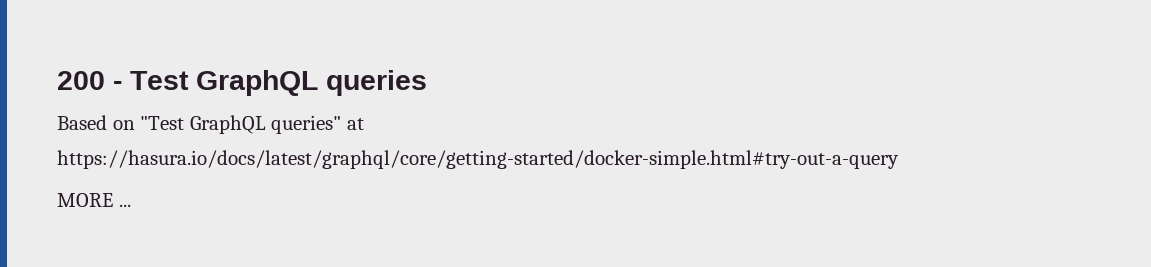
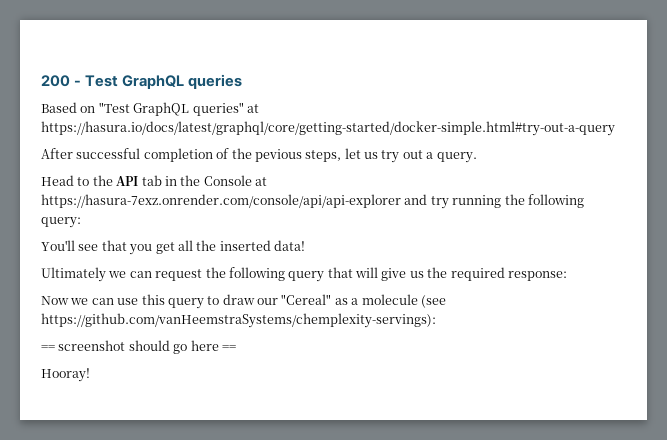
- MORE ...
+ After successful completion of the pevious steps, let us try out a query.
+ Head to the API tab in the Console at https://hasura-7exz.onrender.com/console/api/api-explorer and try running the following query:
+ You'll see that you get all the inserted data!
+ Ultimately we can request the following query that will give us the required response:
+ Now we can use this query to draw our "Cereal" as a molecule (see https://github.com/vanHeemstraSystems/chemplexity-servings):
+ == screenshot should go here ==
+ Hooray!

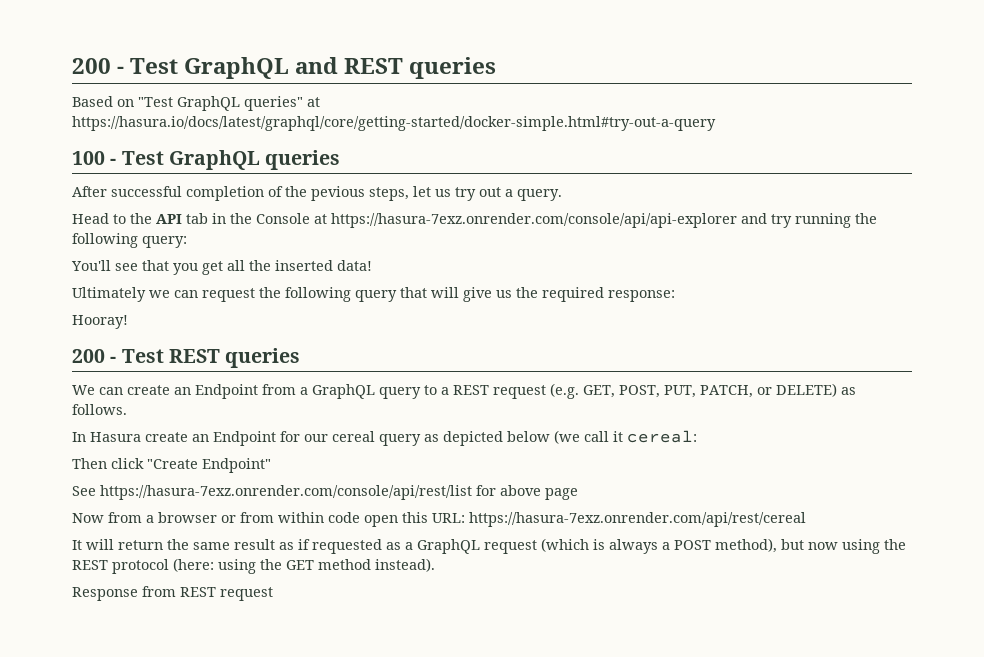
- 200 - Test GraphQL queries
+ 200 - Test GraphQL and REST queries
+ 100 - Test GraphQL queries
- Now we can use this query to draw our "Cereal" as a molecule (see https://github.com/vanHeemstraSystems/chemplexity-servings):
- == screenshot should go here ==
  Hooray!
+ 200 - Test REST queries
+ We can create an Endpoint from a GraphQL query to a REST request (e.g. GET, POST, PUT, PATCH, or DELETE) as follows.
+ In Hasura create an Endpoint for our cereal query as depicted below (we call it cereal:
+ Then click "Create Endpoint"
+ See https://hasura-7exz.onrender.com/console/api/rest/list for above page
+ Now from a browser or from within code open this URL: https://hasura-7exz.onrender.com/api/rest/cereal
+ It will return the same result as if requested as a GraphQL request (which is always a POST method), but now using the REST protocol (here: using the GET method instead).
+ Response from REST request

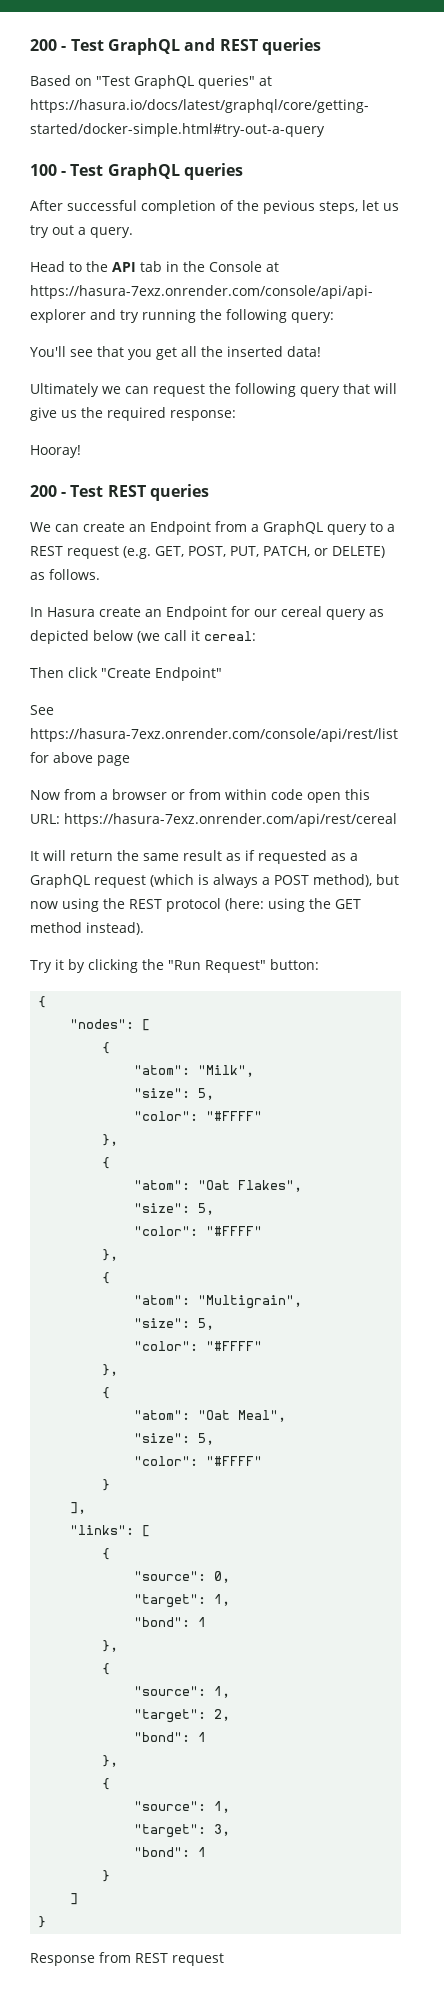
+ Try it by clicking the "Run Request" button:
+ {
+ "nodes": [
+ {
+ "atom": "Milk",
+ "size": 5,
+ "color": "#FFFF"
+ },
+ {
+ "atom": "Oat Flakes",
+ "size": 5,
+ "color": "#FFFF"
+ },
+ {
+ "atom": "Multigrain",
+ "size": 5,
+ "color": "#FFFF"
+ },
+ {
+ "atom": "Oat Meal",
+ "size": 5,
+ "color": "#FFFF"
+ }
+ ],
+ "links": [
+ {
+ "source": 0,
+ "target": 1,
+ "bond": 1
+ },
+ {
+ "source": 1,
+ "target": 2,
+ "bond": 1
+ },
+ {
+ "source": 1,
+ "target": 3,
+ "bond": 1
+ }
+ ]
+ }

